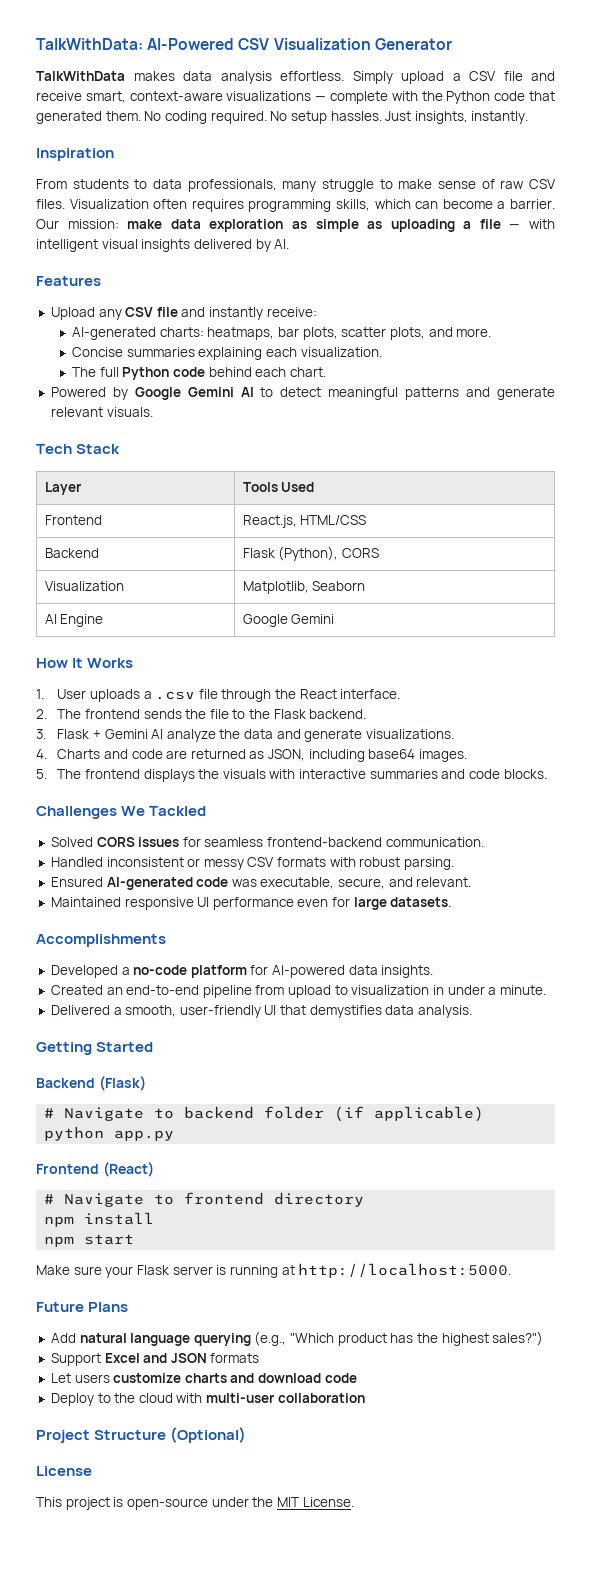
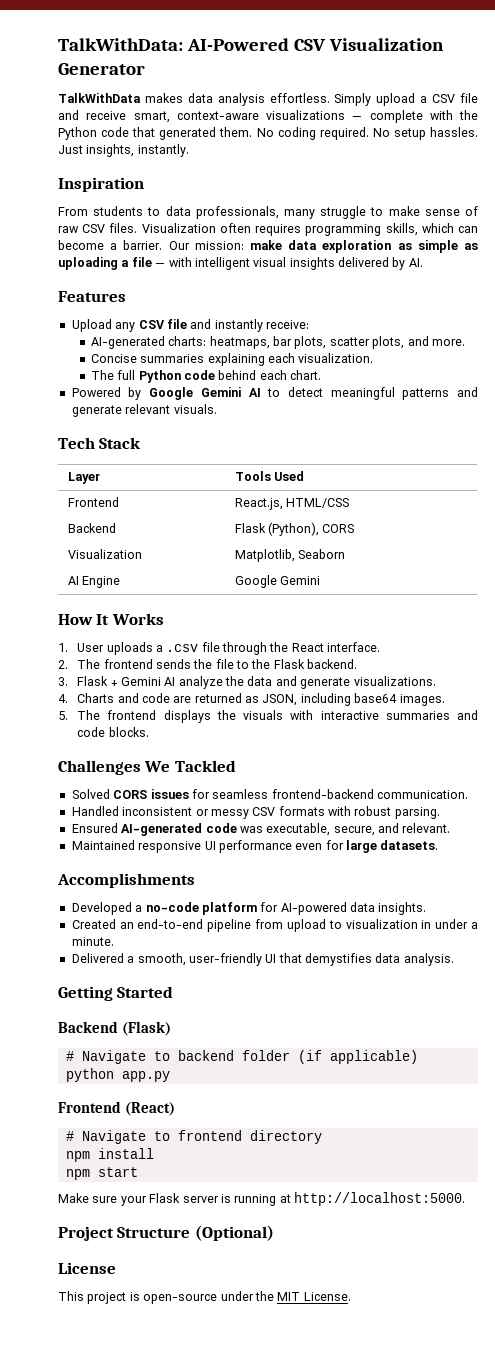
- Future Plans
- Add natural language querying (e.g., "Which product has the highest sales?")
- Support Excel and JSON formats
- Let users customize charts and download code
- Deploy to the cloud with multi-user collaboration

